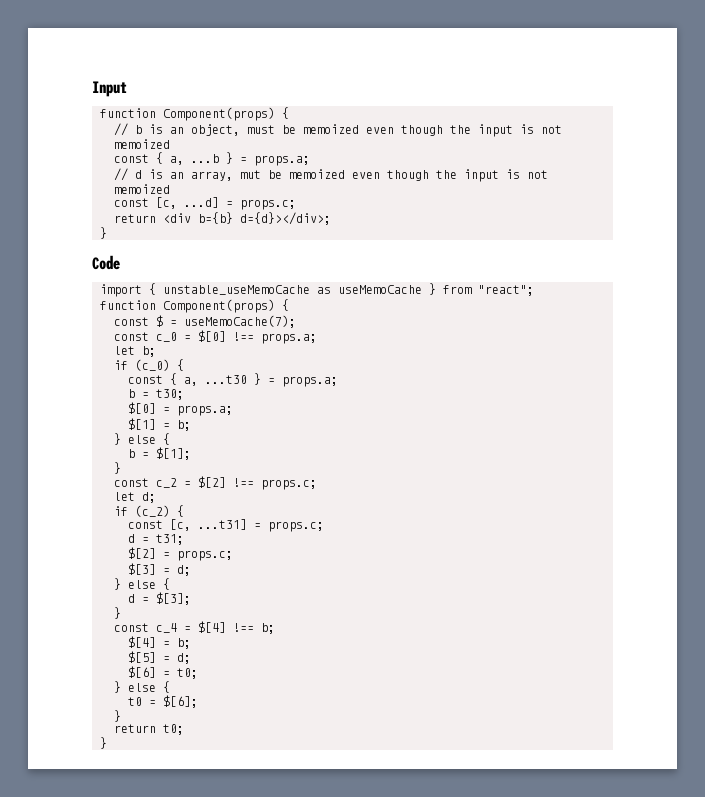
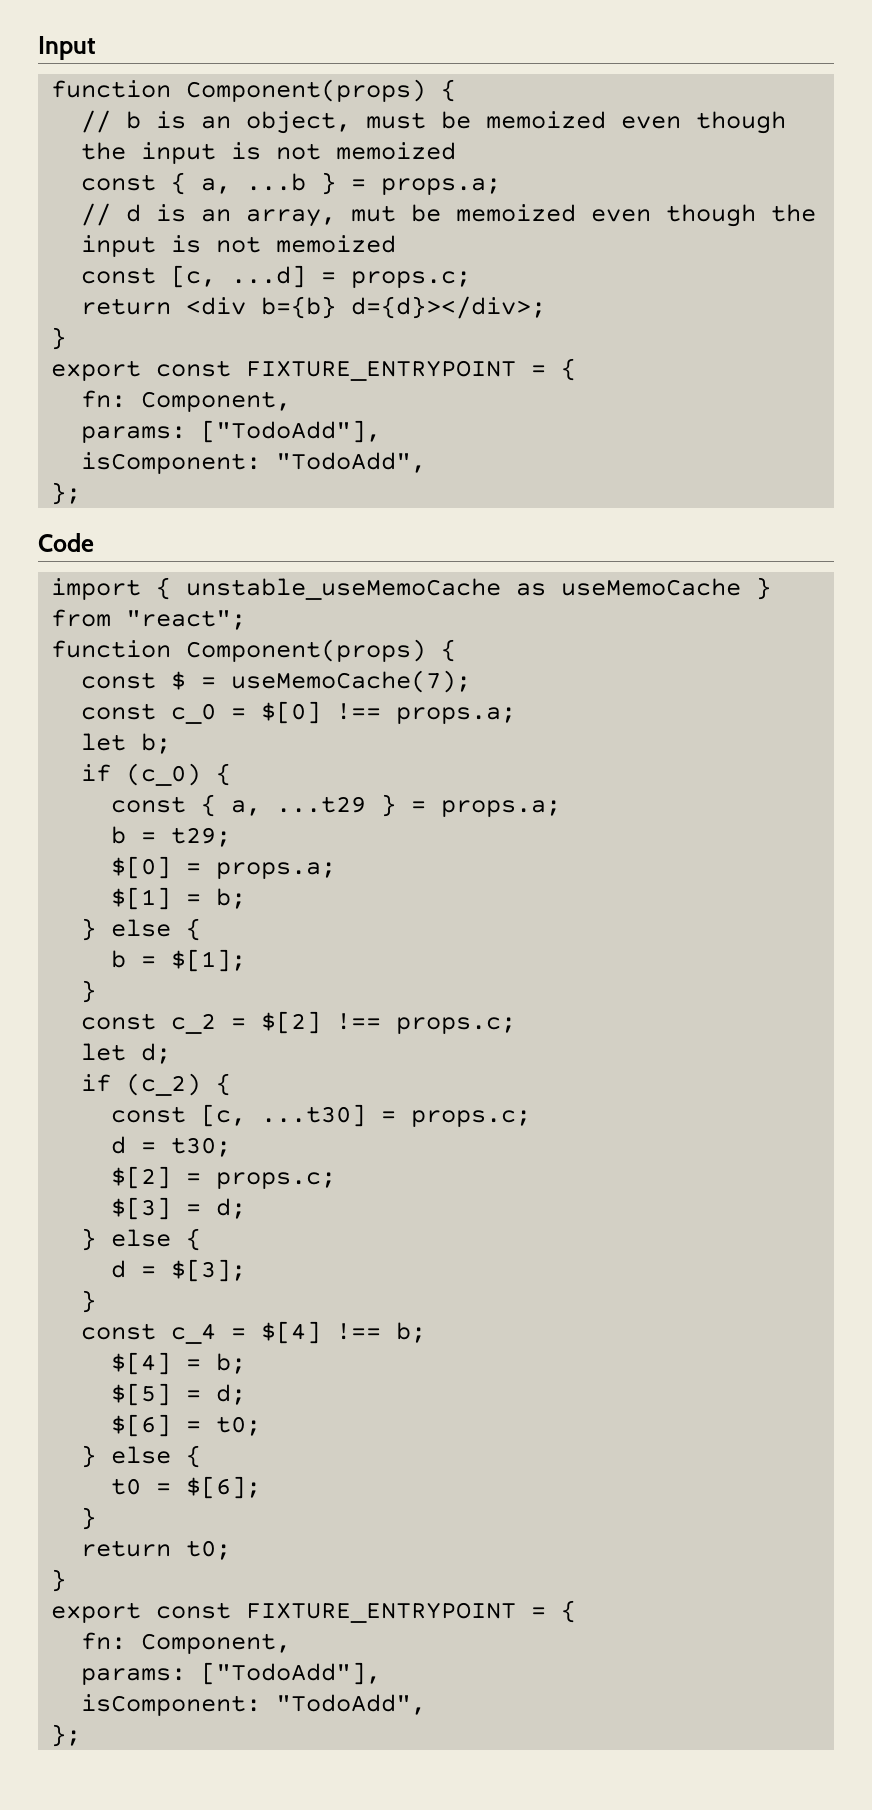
  return <div b={b} d={d}></div>;
  }
+ export const FIXTURE_ENTRYPOINT = {
+ fn: Component,
+ params: ["TodoAdd"],
+ isComponent: "TodoAdd",
+ };
- const { a, ...t30 } = props.a;
+ const { a, ...t29 } = props.a;
- b = t30;
+ b = t29;
- const [c, ...t31] = props.c;
+ const [c, ...t30] = props.c;
- d = t31;
+ d = t30;
  return t0;
  }
+ export const FIXTURE_ENTRYPOINT = {
+ fn: Component,
+ params: ["TodoAdd"],
+ isComponent: "TodoAdd",
+ };

